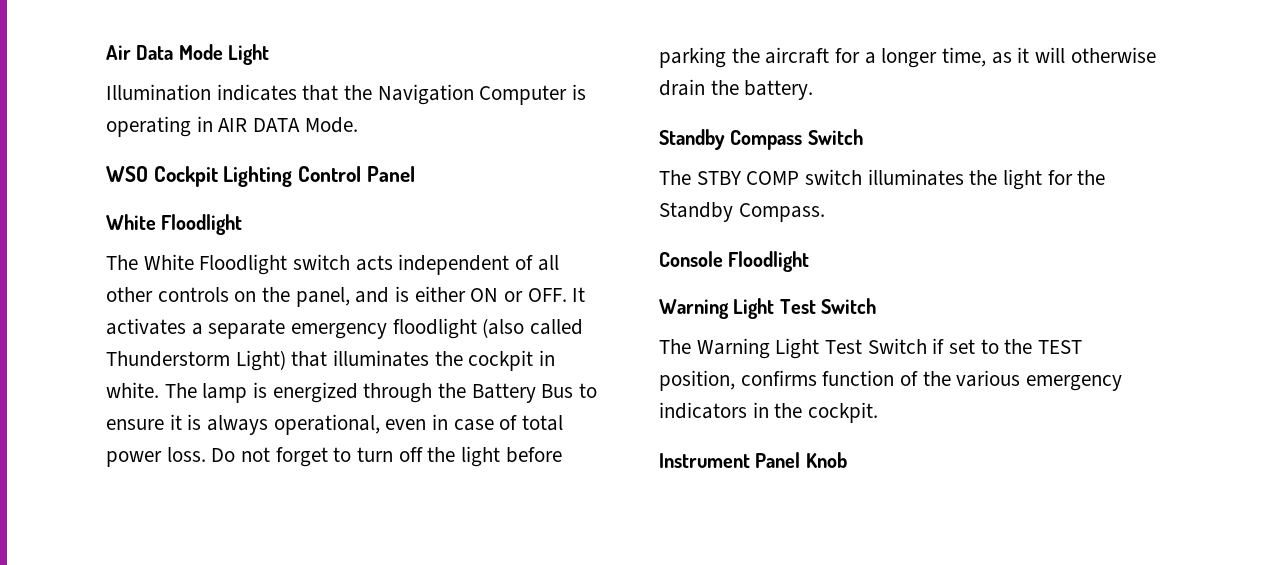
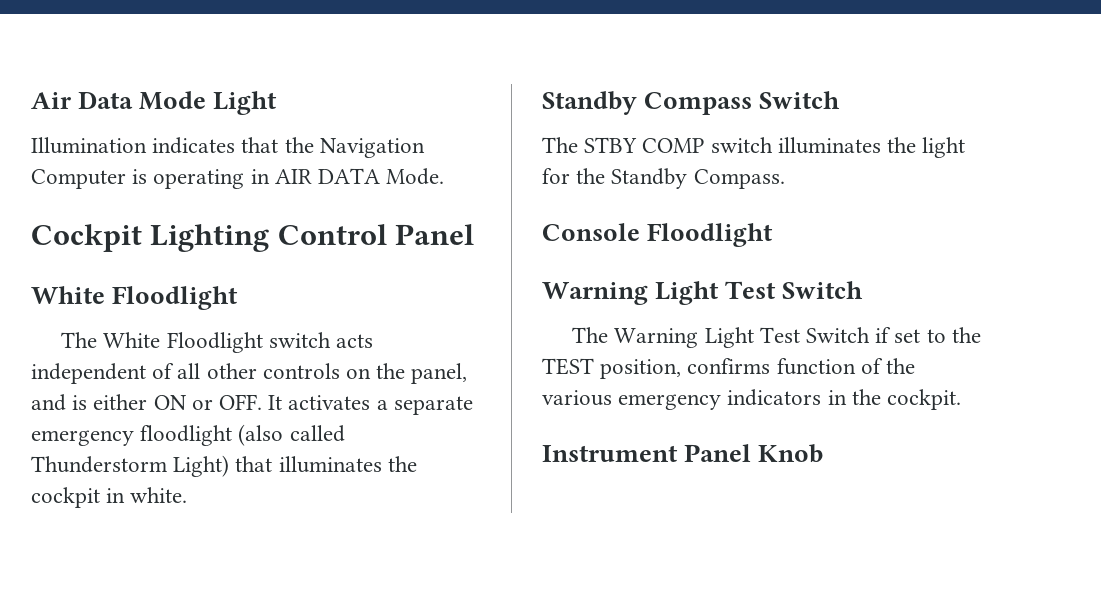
- WSO Cockpit Lighting Control Panel
+ Cockpit Lighting Control Panel
- The lamp is energized through the Battery Bus to ensure it is always operational, even in case of total power loss. Do not forget to turn off the light before parking the aircraft for a longer time, as it will otherwise drain the battery.

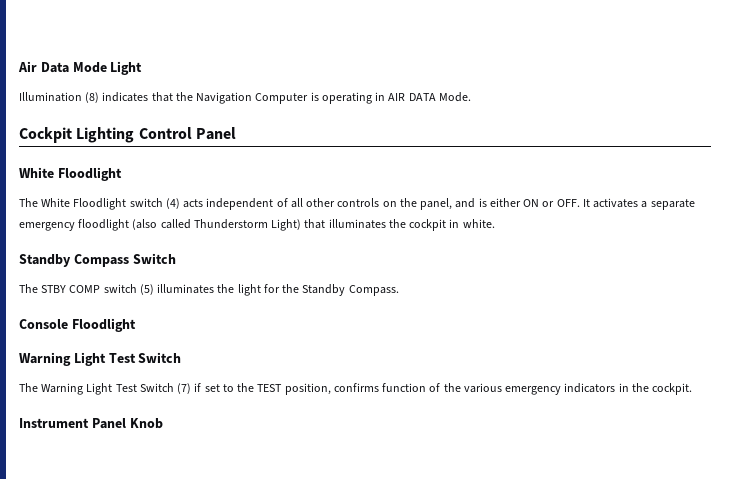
- Illumination indicates that the Navigation Computer is operating in AIR DATA Mode.
+ Illumination (8) indicates that the Navigation Computer is operating in AIR DATA Mode.
- The White Floodlight switch acts independent of all other controls on the panel, and is either ON or OFF. It activates a separate emergency floodlight (also called Thunderstorm Light) that illuminates the cockpit in white.
+ The White Floodlight switch (4) acts independent of all other controls on the panel, and is either ON or OFF. It activates a separate emergency floodlight (also called Thunderstorm Light) that illuminates the cockpit in white.
- The STBY COMP switch illuminates the light for the Standby Compass.
+ The STBY COMP switch (5) illuminates the light for the Standby Compass.
- The Warning Light Test Switch if set to the TEST position, confirms function of the various emergency indicators in the cockpit.
+ The Warning Light Test Switch (7) if set to the TEST position, confirms function of the various emergency indicators in the cockpit.

